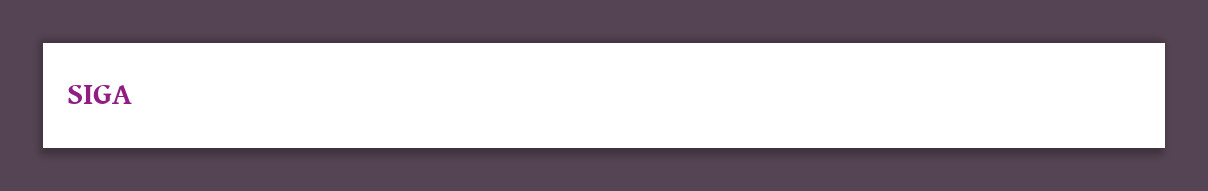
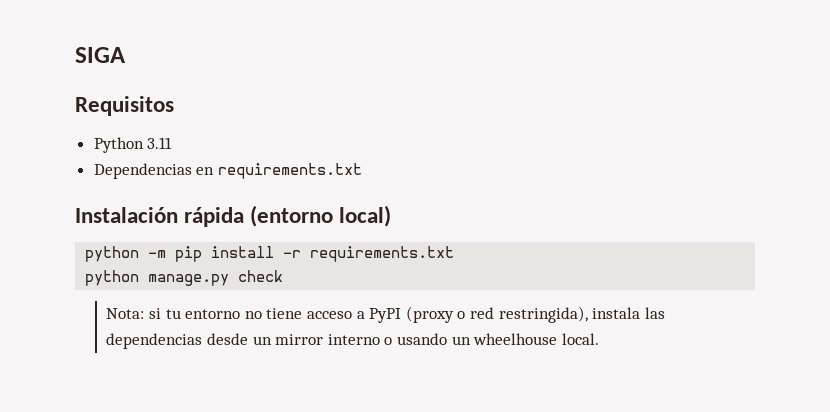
+ Requisitos
+ Python 3.11
+ Dependencias en requirements.txt
+ Instalación rápida (entorno local)
+ python -m pip install -r requirements.txt
+ python manage.py check
+ Nota: si tu entorno no tiene acceso a PyPI (proxy o red restringida), instala las dependencias desde un mirror interno o usando un wheelhouse local.

